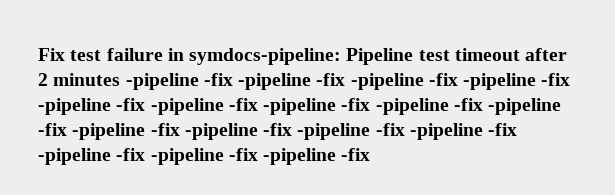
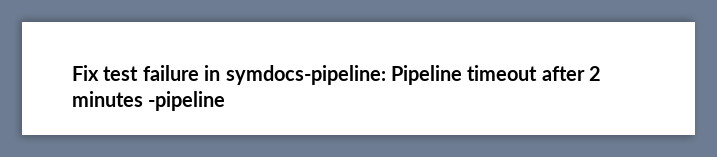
- Fix test failure in symdocs-pipeline: Pipeline test timeout after 2 minutes -pipeline -fix -pipeline -fix -pipeline -fix -pipeline -fix -pipeline -fix -pipeline -fix -pipeline -fix -pipeline -fix -pipeline -fix -pipeline -fix -pipeline -fix -pipeline -fix -pipeline -fix -pipeline -fix -pipeline -fix -pipeline -fix
+ Fix test failure in symdocs-pipeline: Pipeline timeout after 2 minutes -pipeline

